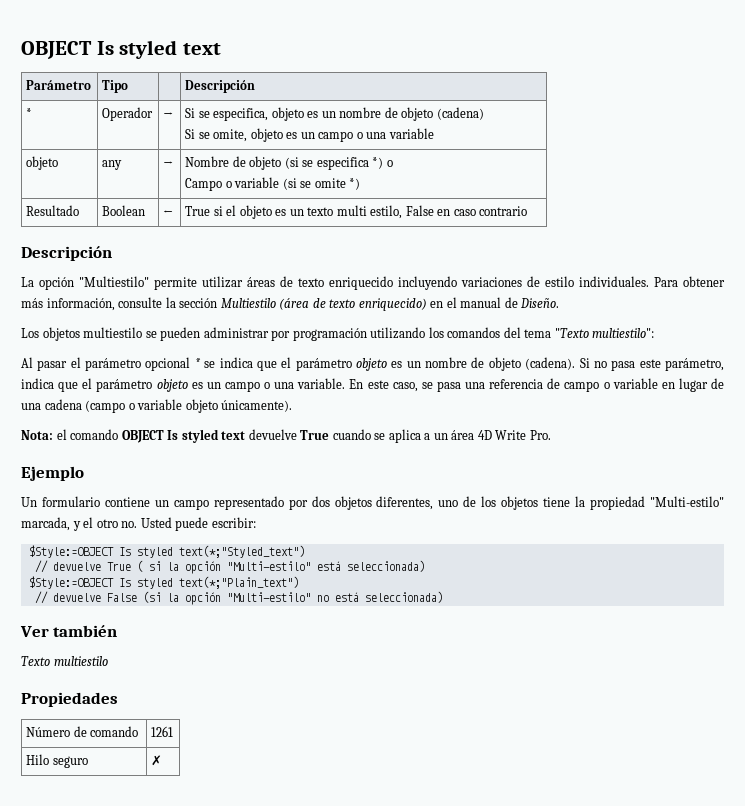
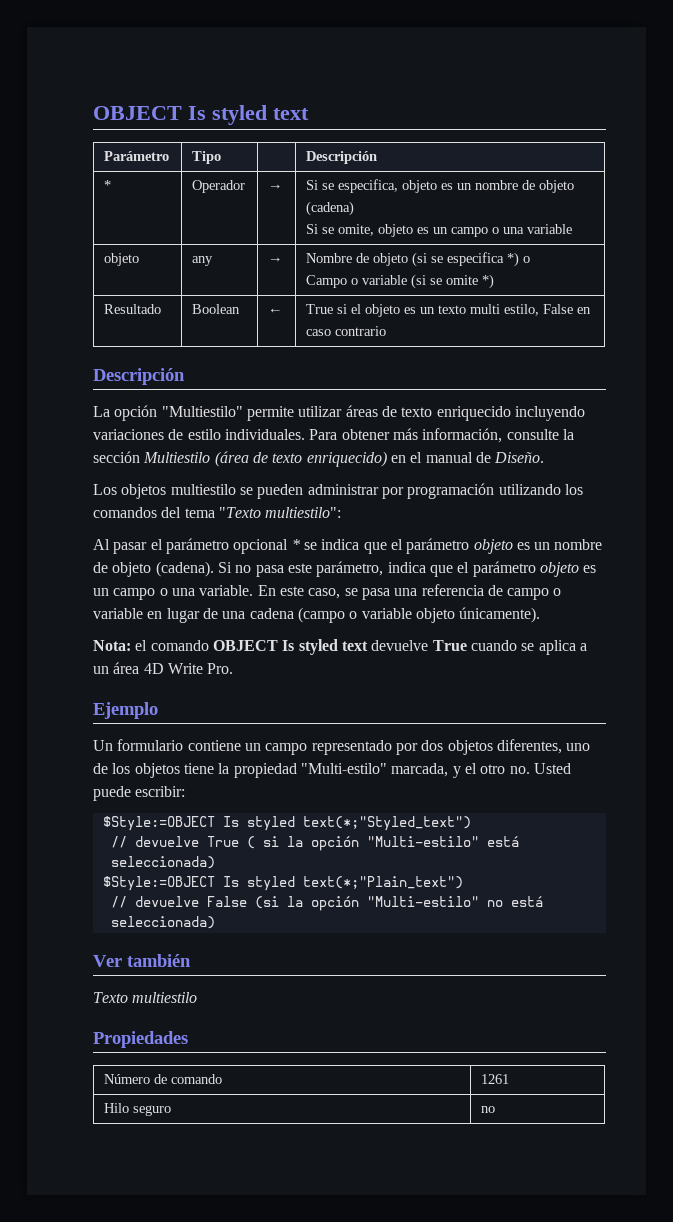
- Hilo seguro | ✗
+ Hilo seguro | no

